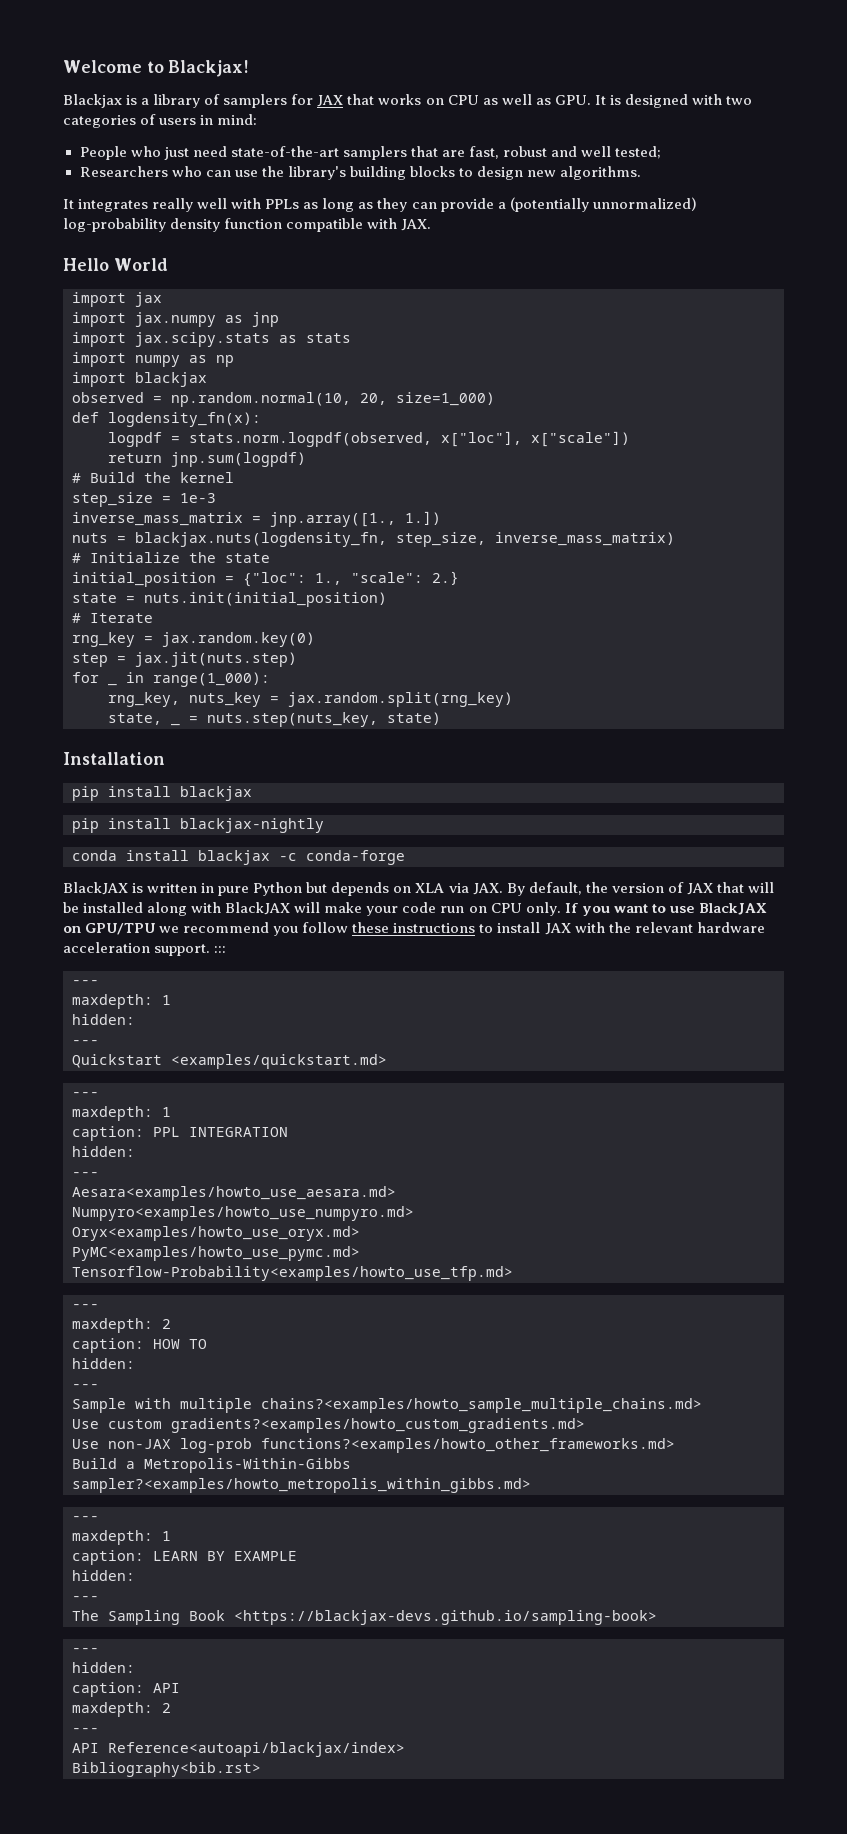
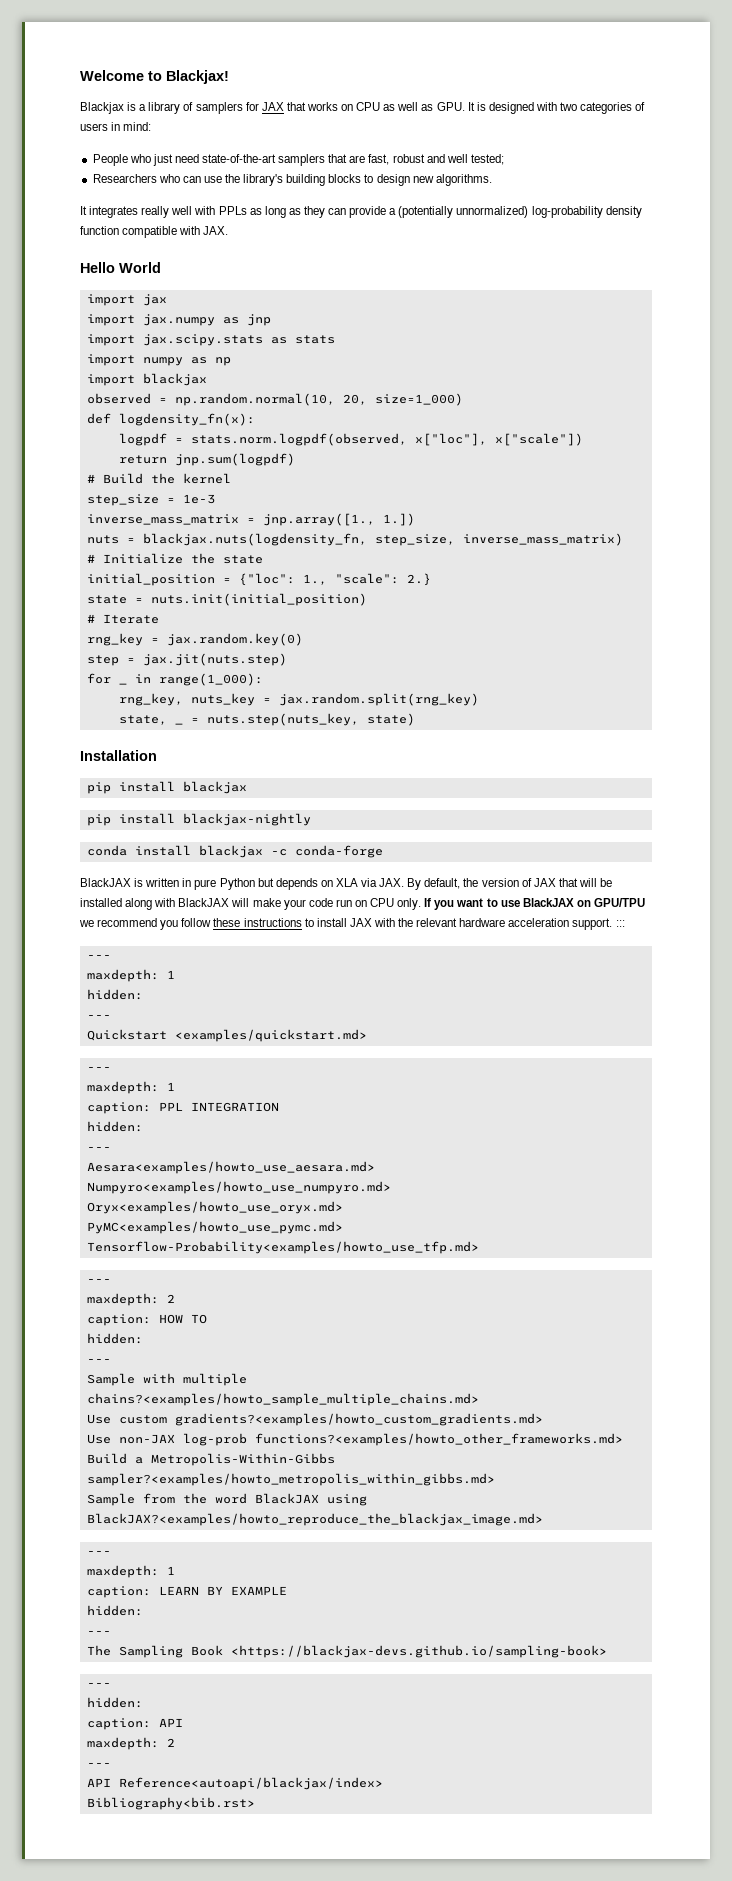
+ Sample from the word BlackJAX using BlackJAX?<examples/howto_reproduce_the_blackjax_image.md>

